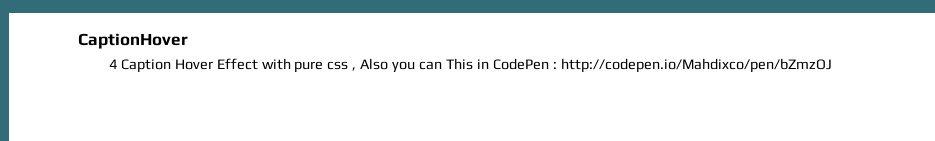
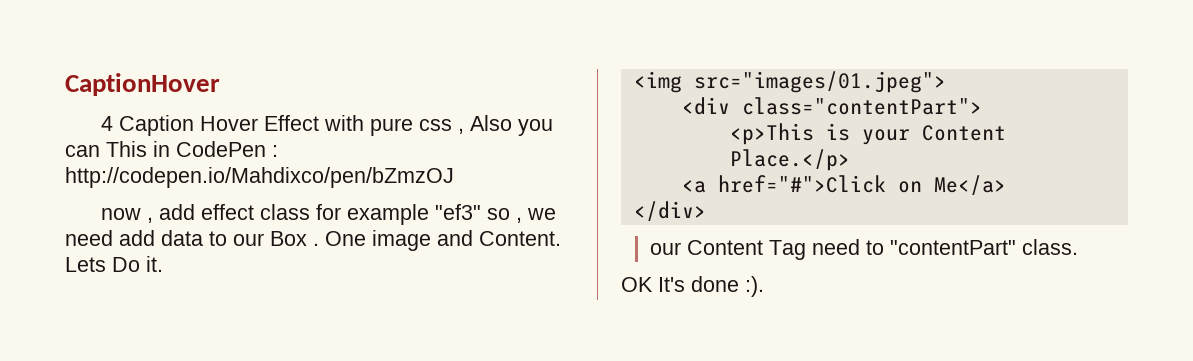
+ now , add effect class for example "ef3" so , we need add data to our Box . One image and Content. Lets Do it.
+ <img src="images/01.jpeg">
+ <div class="contentPart">
+ <p>This is your Content Place.</p>
+ <a href="#">Click on Me</a>
+ </div>
+ our Content Tag need to "contentPart" class.
+ OK It's done :).

